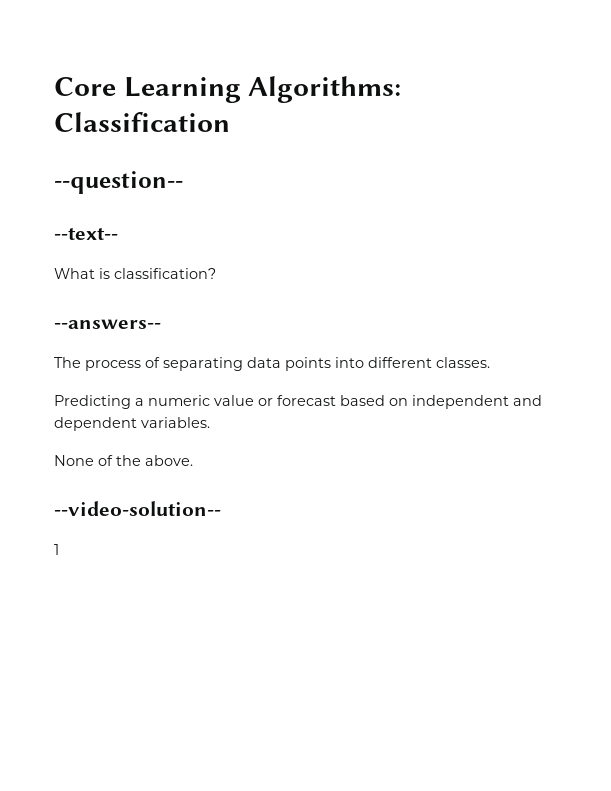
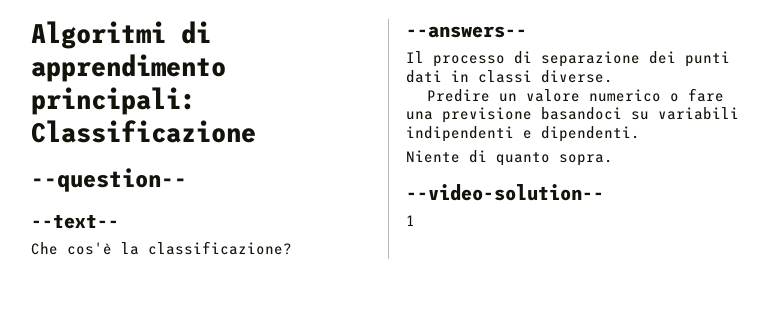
- Core Learning Algorithms: Classification
+ Algoritmi di apprendimento principali: Classificazione
  --question--
  --text--
- What is classification?
+ Che cos'è la classificazione?
  --answers--
- The process of separating data points into different classes.
- Predicting a numeric value or forecast based on independent and dependent variables.
- None of the above.
+ Il processo di separazione dei punti dati in classi diverse.
+ Predire un valore numerico o fare una previsione basandoci su variabili indipendenti e dipendenti.
+ Niente di quanto sopra.

